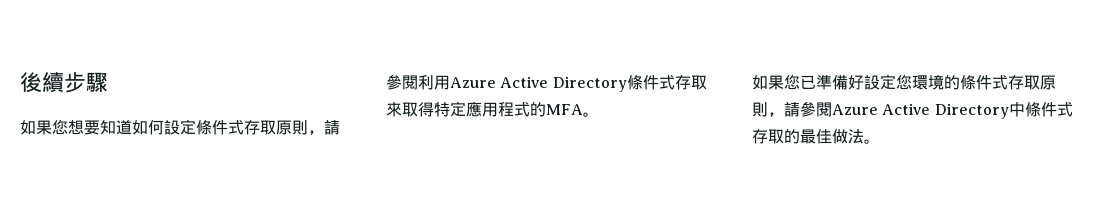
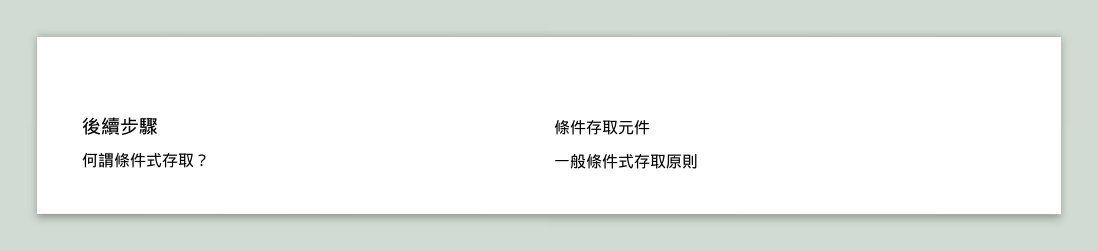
- 如果您想要知道如何設定條件式存取原則，請參閱利用Azure Active Directory條件式存取來取得特定應用程式的MFA。
- 如果您已準備好設定您環境的條件式存取原則，請參閱Azure Active Directory中條件式存取的最佳做法。
+ 何謂條件式存取？
+ 條件存取元件
+ 一般條件式存取原則

